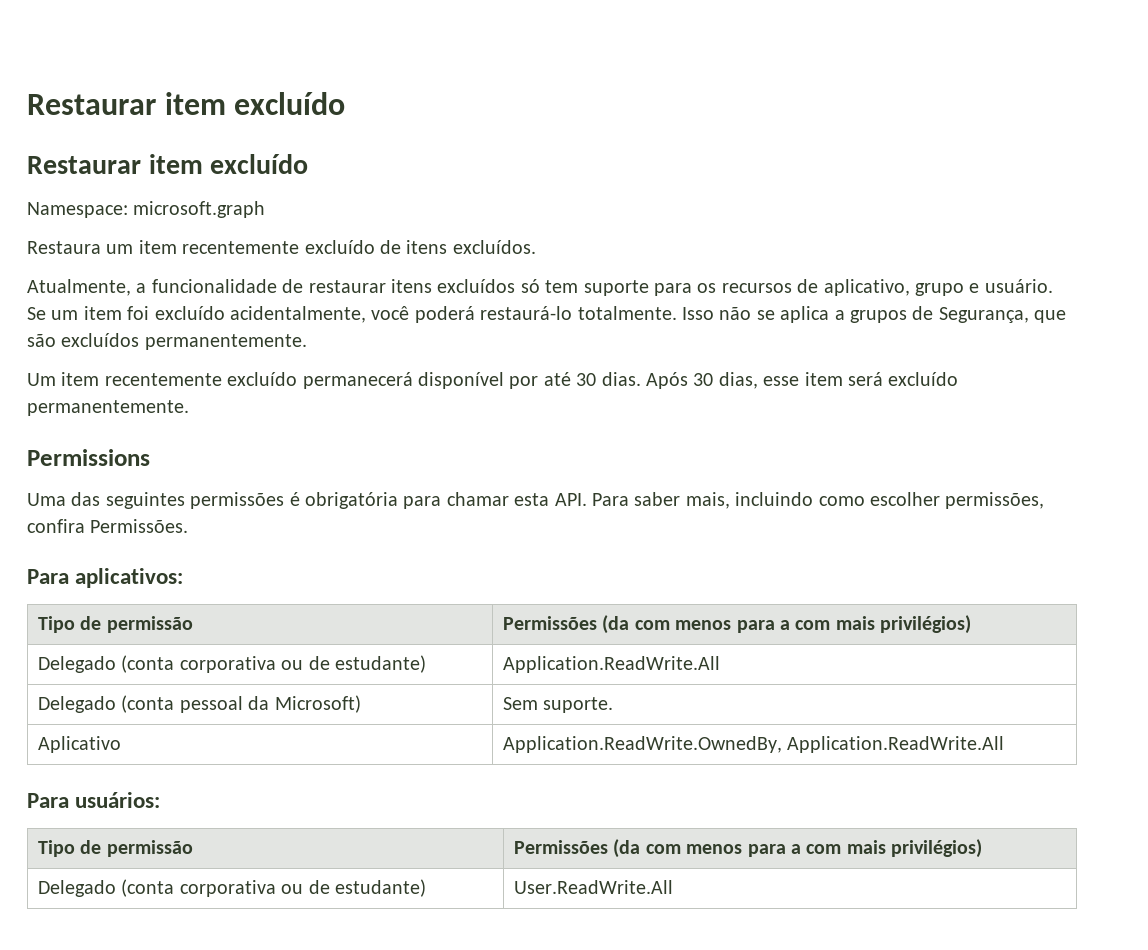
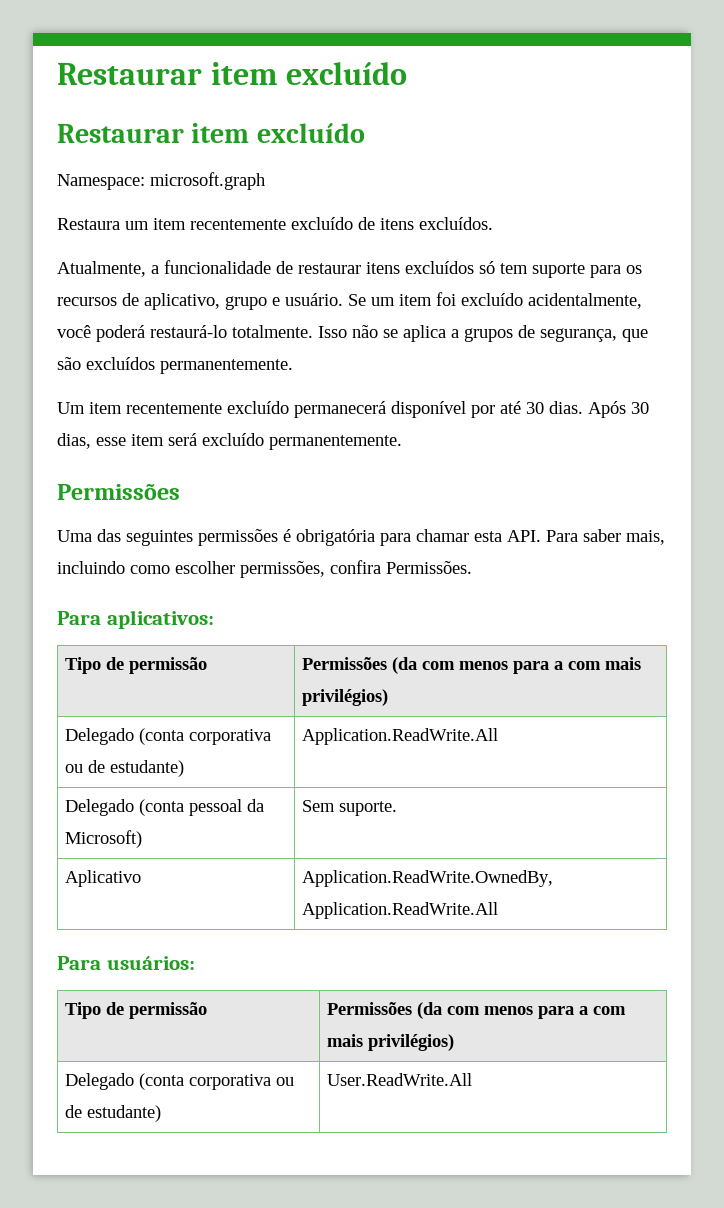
- Isso não se aplica a grupos de Segurança, que são excluídos permanentemente.
+ Isso não se aplica a grupos de segurança, que são excluídos permanentemente.
  Após 30 dias, esse item será excluído permanentemente.
- Permissions
+ Permissões

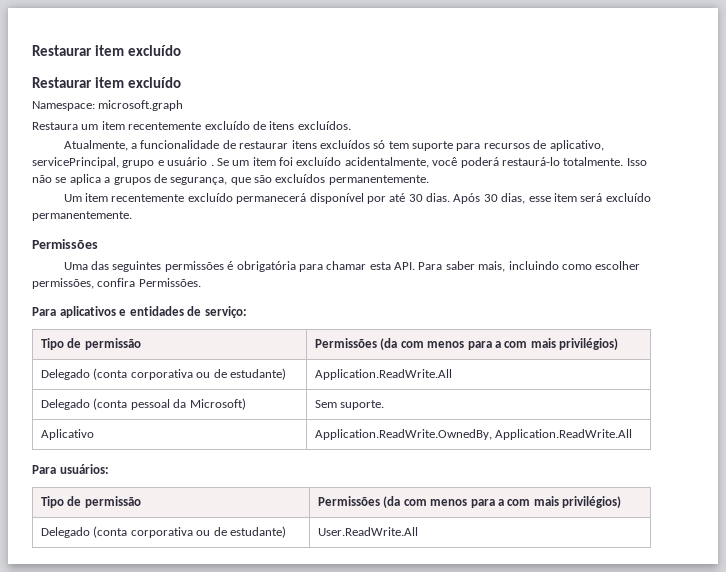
- Atualmente, a funcionalidade de restaurar itens excluídos só tem suporte para os recursos de aplicativo, grupo e usuário.
+ Atualmente, a funcionalidade de restaurar itens excluídos só tem suporte para recursos de aplicativo, servicePrincipal, grupo e usuário .
- Para aplicativos:
+ Para aplicativos e entidades de serviço:

